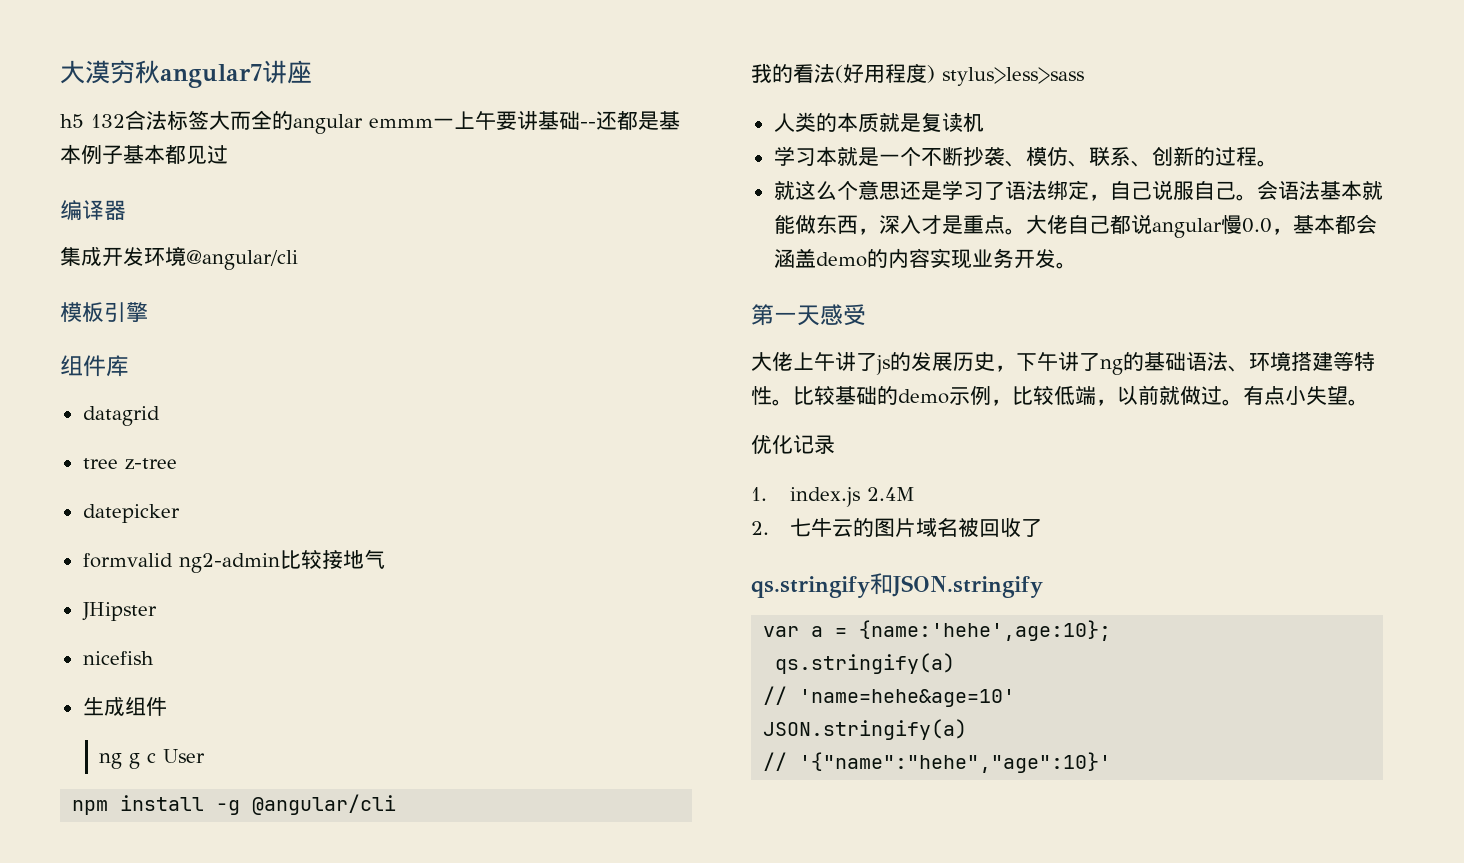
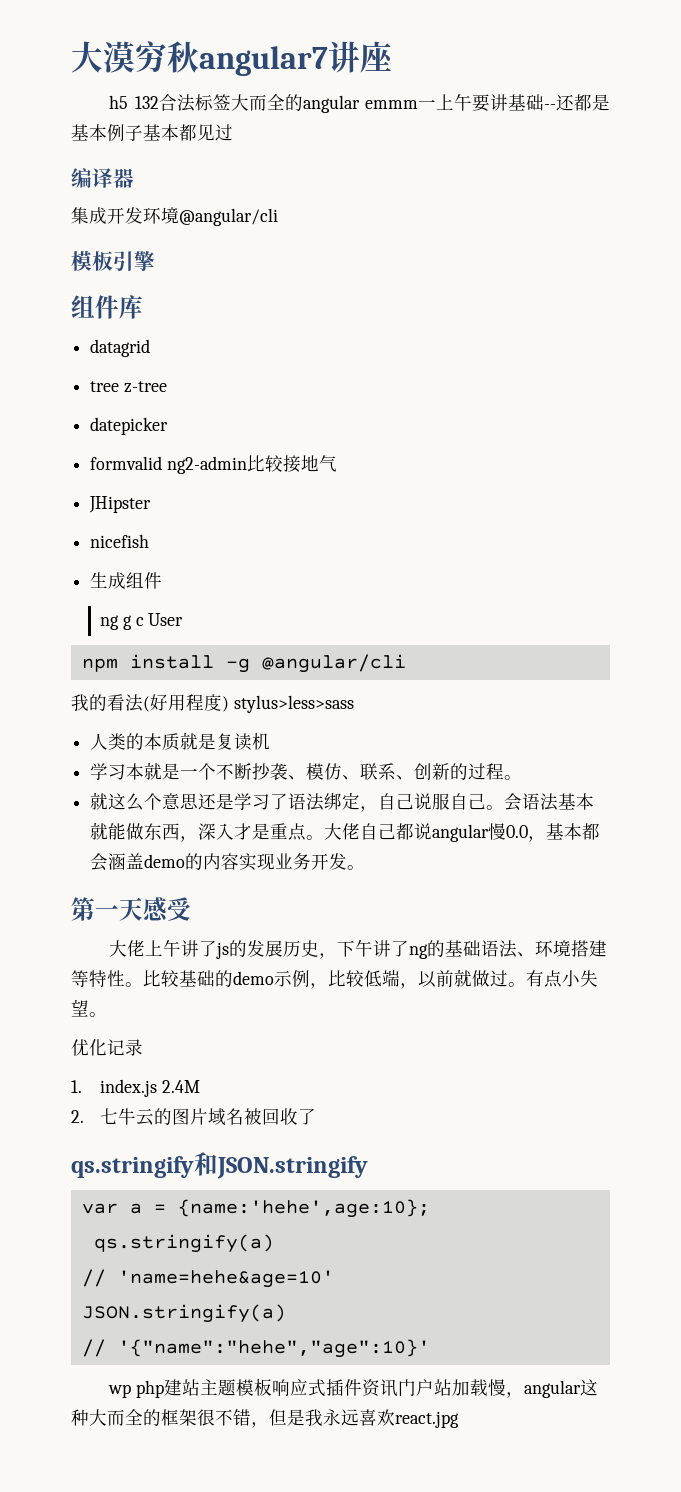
+ wp php建站主题模板响应式插件资讯门户站加载慢，angular这种大而全的框架很不错，但是我永远喜欢react.jpg

